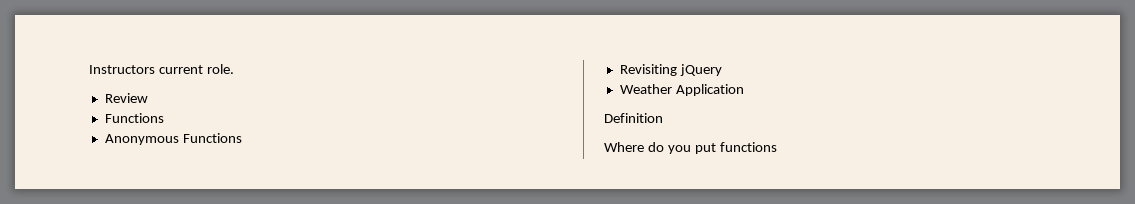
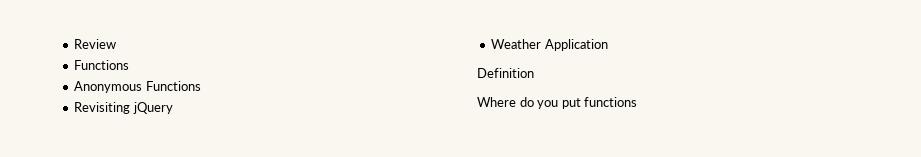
- Instructors current role.

